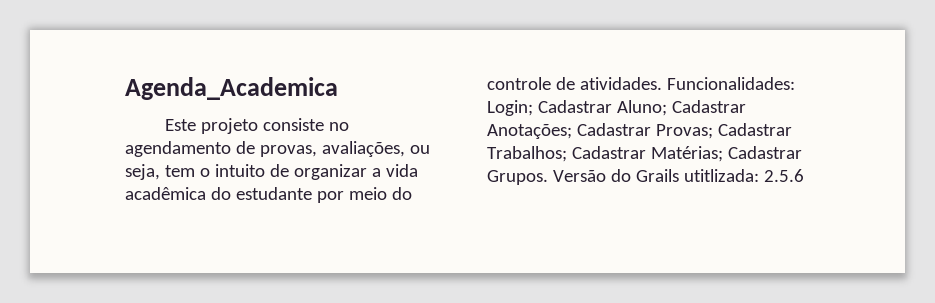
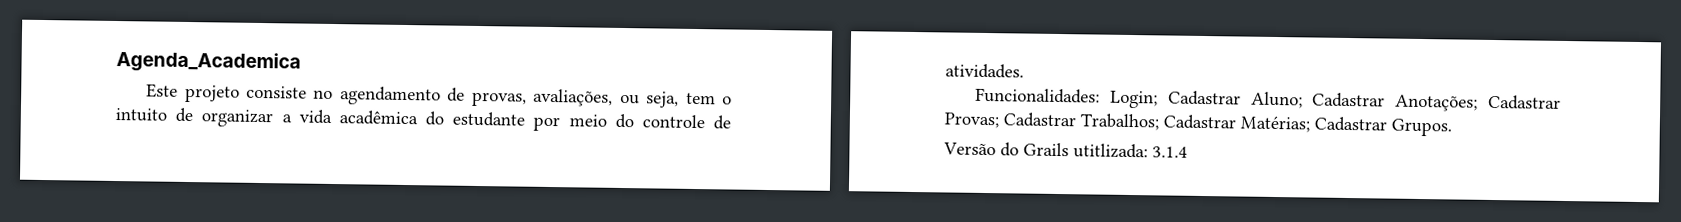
- Este projeto consiste no agendamento de provas, avaliações, ou seja, tem o intuito de organizar a vida acadêmica do estudante por meio do controle de atividades. Funcionalidades: Login; Cadastrar Aluno; Cadastrar Anotações; Cadastrar Provas; Cadastrar Trabalhos; Cadastrar Matérias; Cadastrar Grupos. Versão do Grails utitlizada: 2.5.6
+ Este projeto consiste no agendamento de provas, avaliações, ou seja, tem o intuito de organizar a vida acadêmica do estudante por meio do controle de atividades.
+ Funcionalidades: Login; Cadastrar Aluno; Cadastrar Anotações; Cadastrar Provas; Cadastrar Trabalhos; Cadastrar Matérias; Cadastrar Grupos.
+ Versão do Grails utitlizada: 3.1.4

